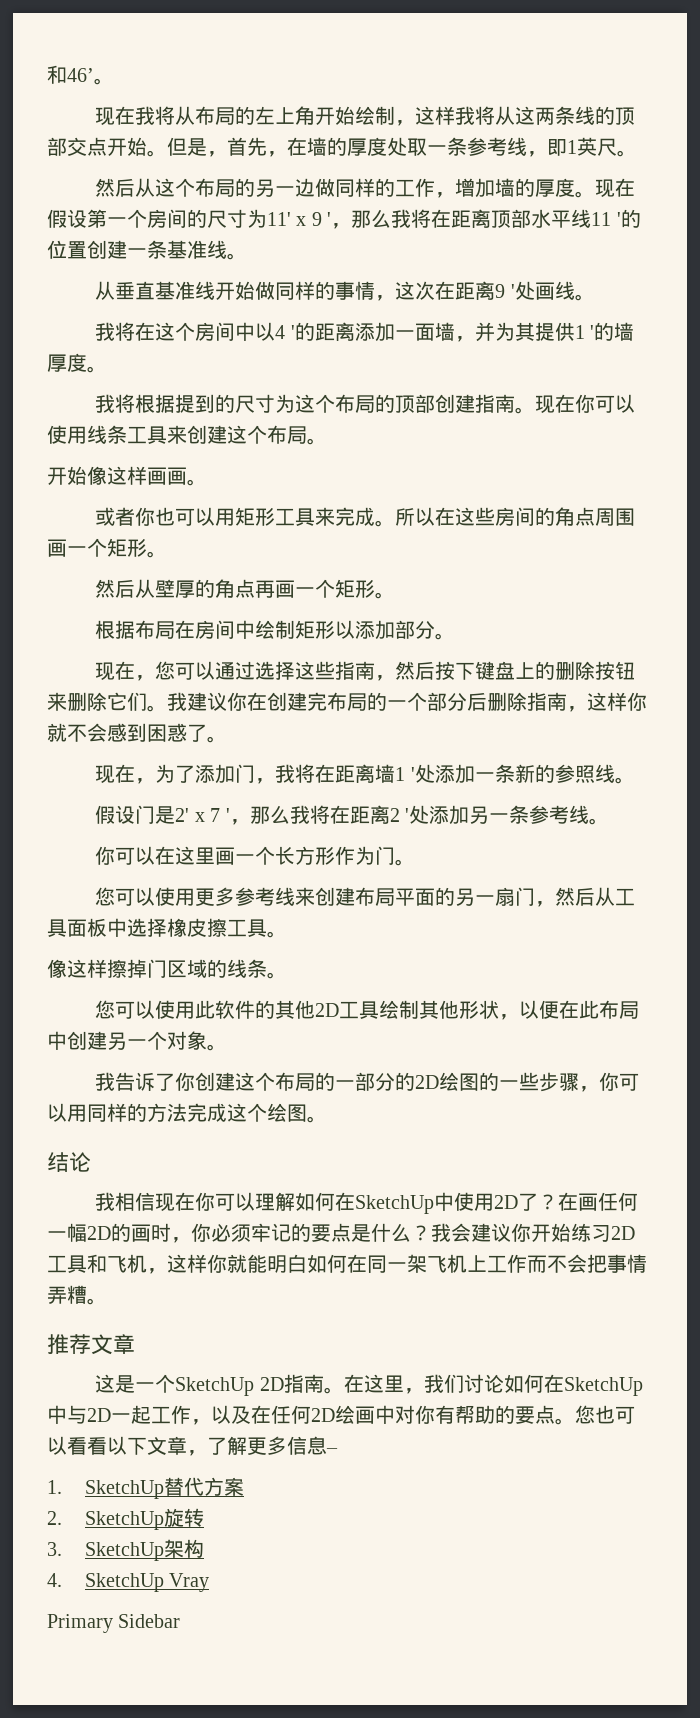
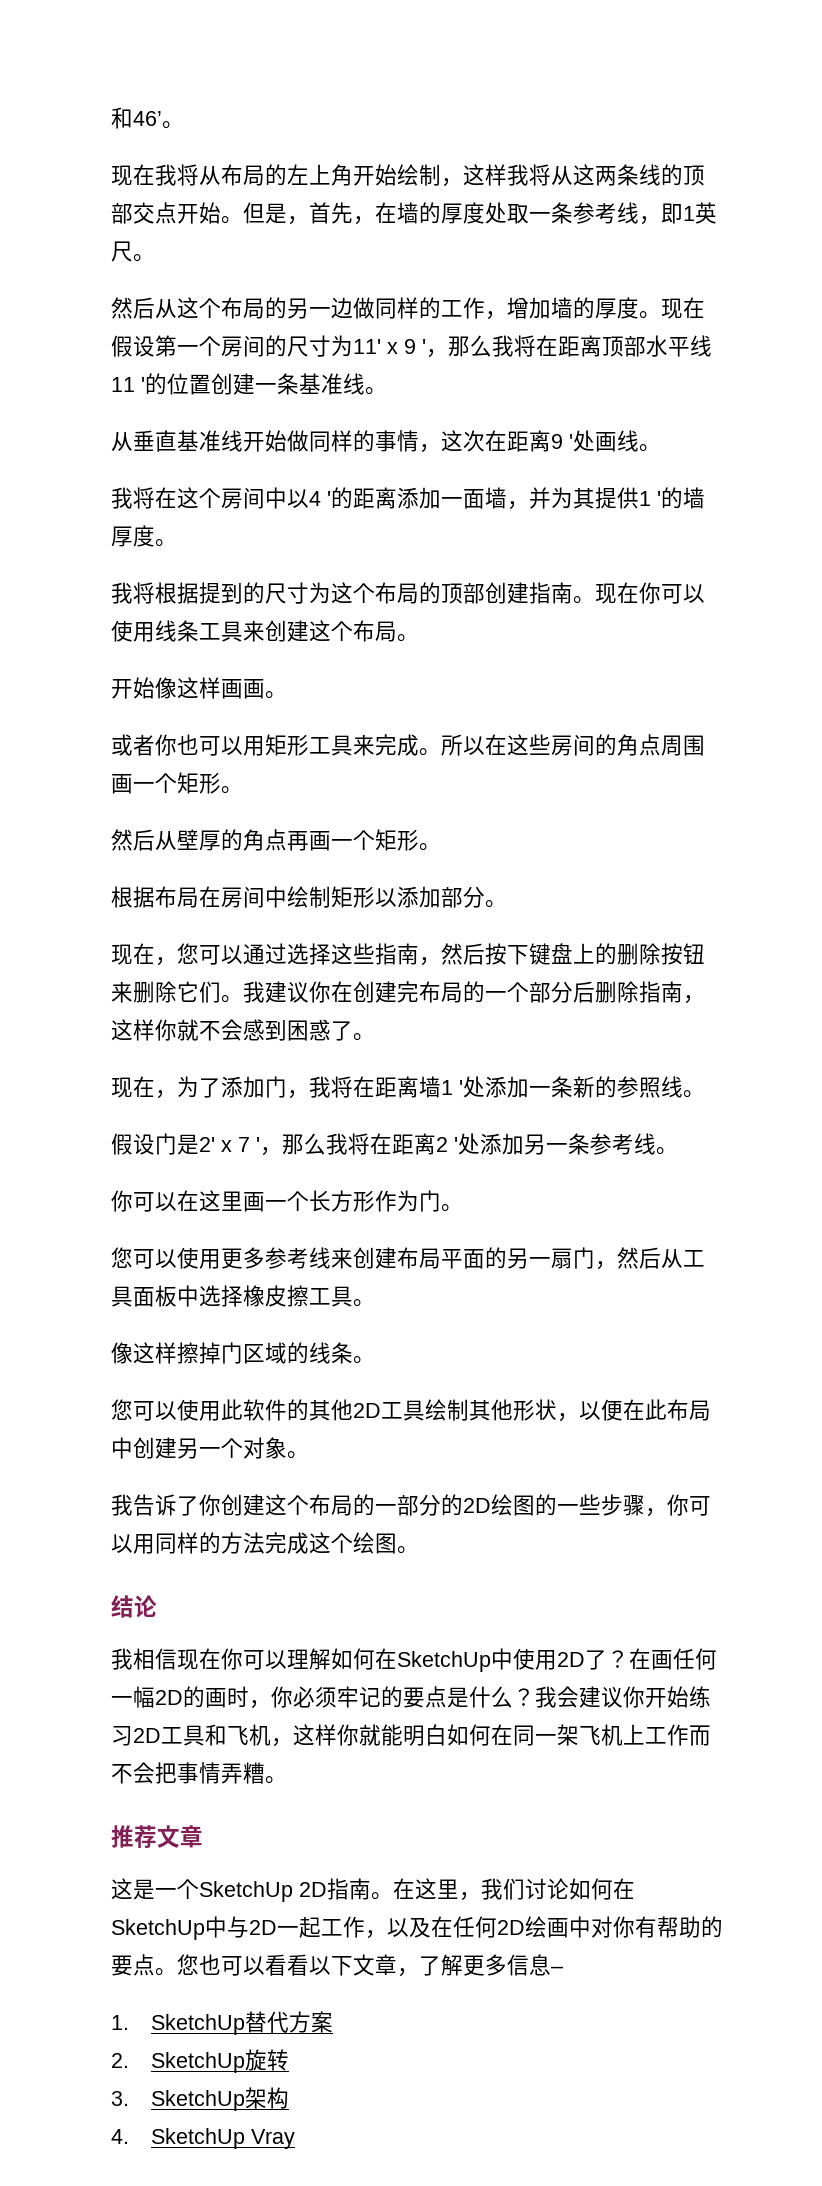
- Primary Sidebar

